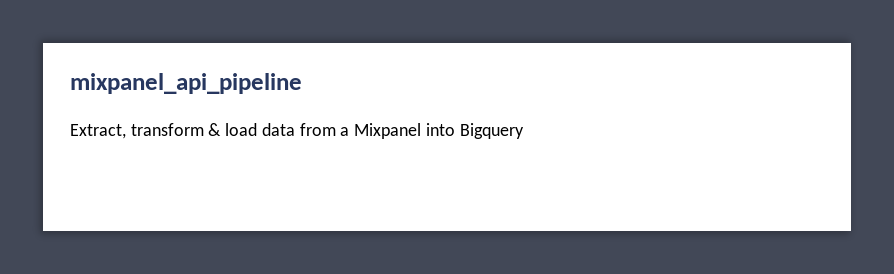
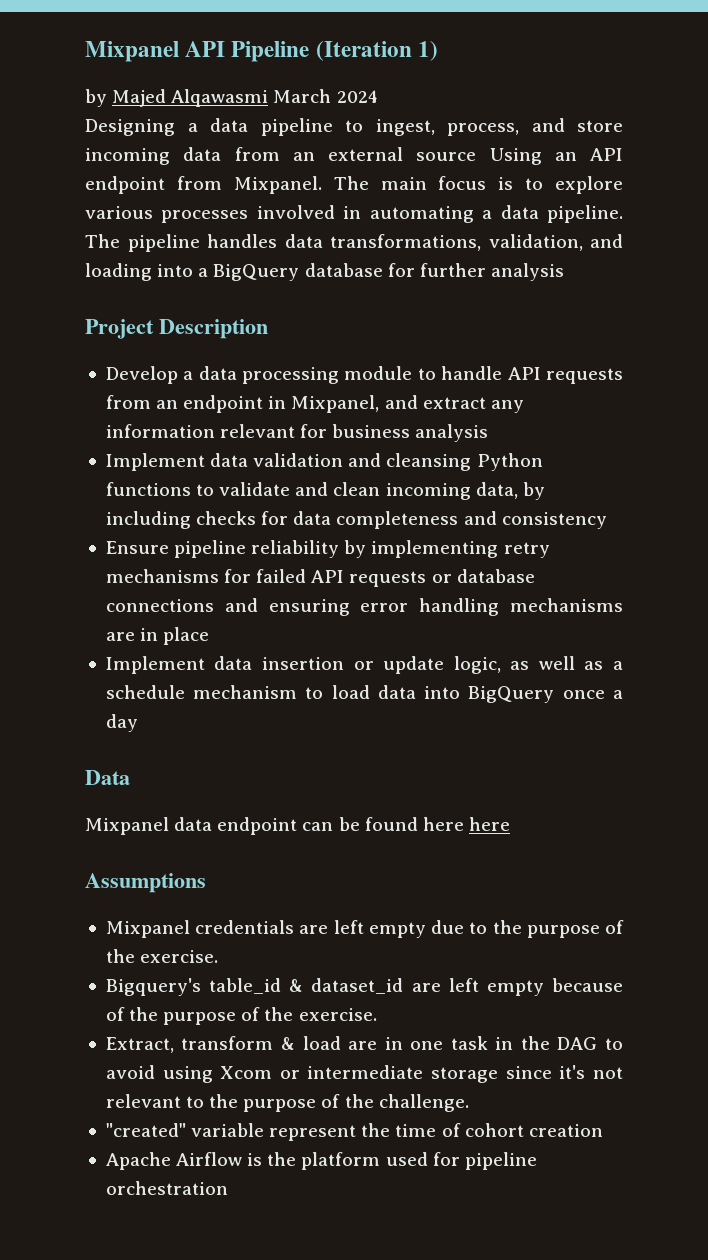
- mixpanel_api_pipeline
- Extract, transform & load data from a Mixpanel into Bigquery
+ Mixpanel API Pipeline (Iteration 1)
+ by Majed Alqawasmi March 2024
+ Designing a data pipeline to ingest, process, and store incoming data from an external source Using an API endpoint from Mixpanel. The main focus is to explore various processes involved in automating a data pipeline. The pipeline handles data transformations, validation, and loading into a BigQuery database for further analysis
+ Project Description
+ Develop a data processing module to handle API requests from an endpoint in Mixpanel, and extract any information relevant for business analysis
+ Implement data validation and cleansing Python functions to validate and clean incoming data, by including checks for data completeness and consistency
+ Ensure pipeline reliability by implementing retry mechanisms for failed API requests or database connections and ensuring error handling mechanisms are in place
+ Implement data insertion or update logic, as well as a schedule mechanism to load data into BigQuery once a day
+ Data
+ Mixpanel data endpoint can be found here here
+ Assumptions
+ Mixpanel credentials are left empty due to the purpose of the exercise.
+ Bigquery's table_id & dataset_id are left empty because of the purpose of the exercise.
+ Extract, transform & load are in one task in the DAG to avoid using Xcom or intermediate storage since it's not relevant to the purpose of the challenge.
+ "created" variable represent the time of cohort creation
+ Apache Airflow is the platform used for pipeline orchestration

